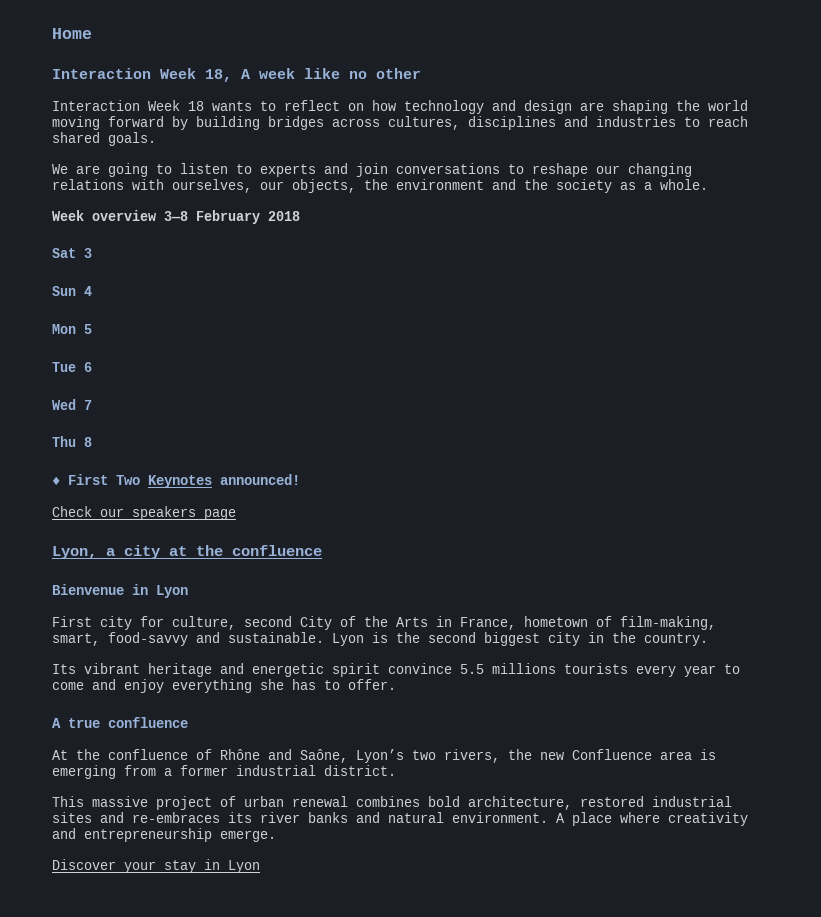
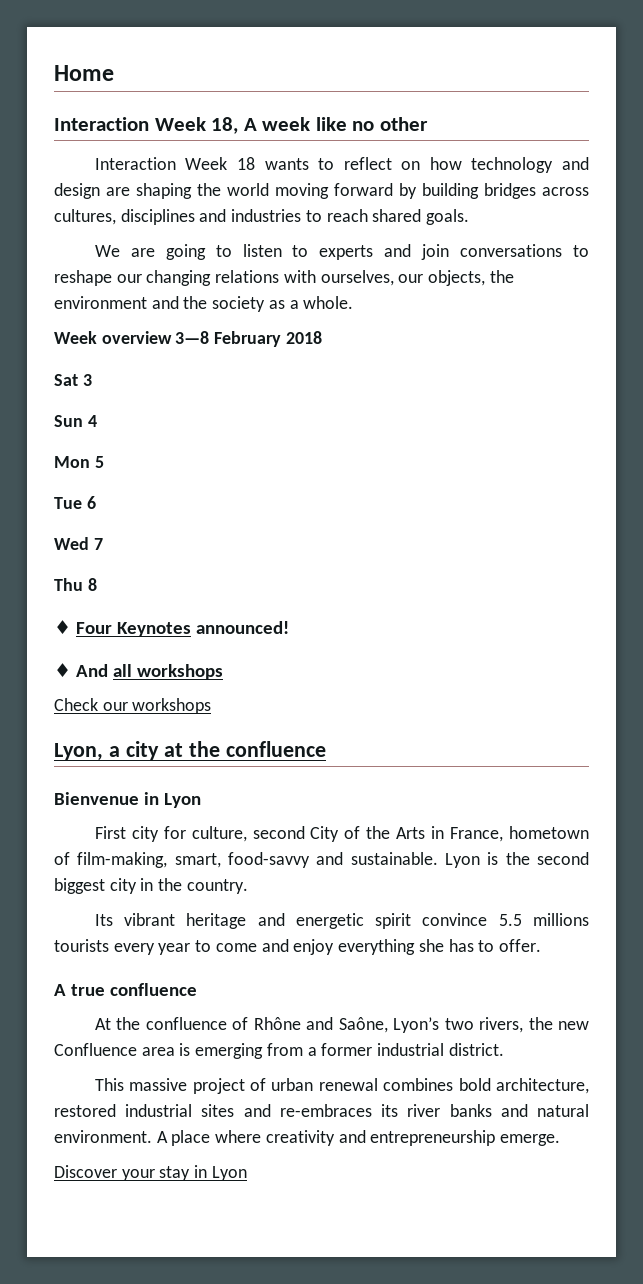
- ♦ First Two Keynotes announced!
+ ♦ Four Keynotes announced!
+ ♦ And all workshops
- Check our speakers page
+ Check our workshops

